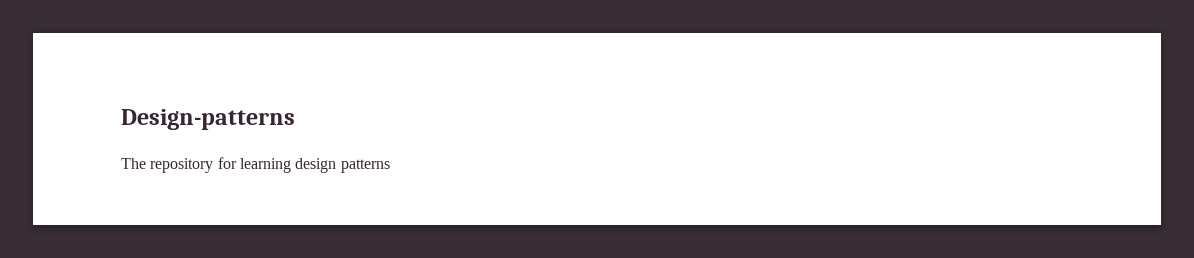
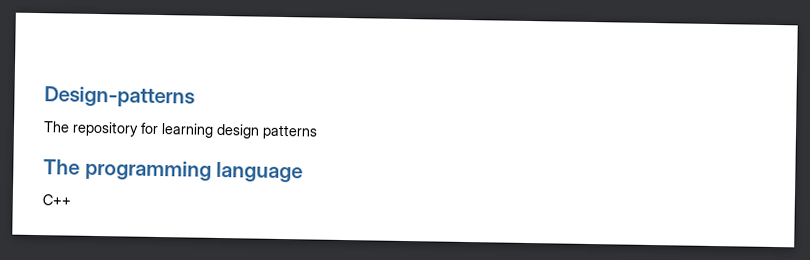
+ The programming language
+ C++

